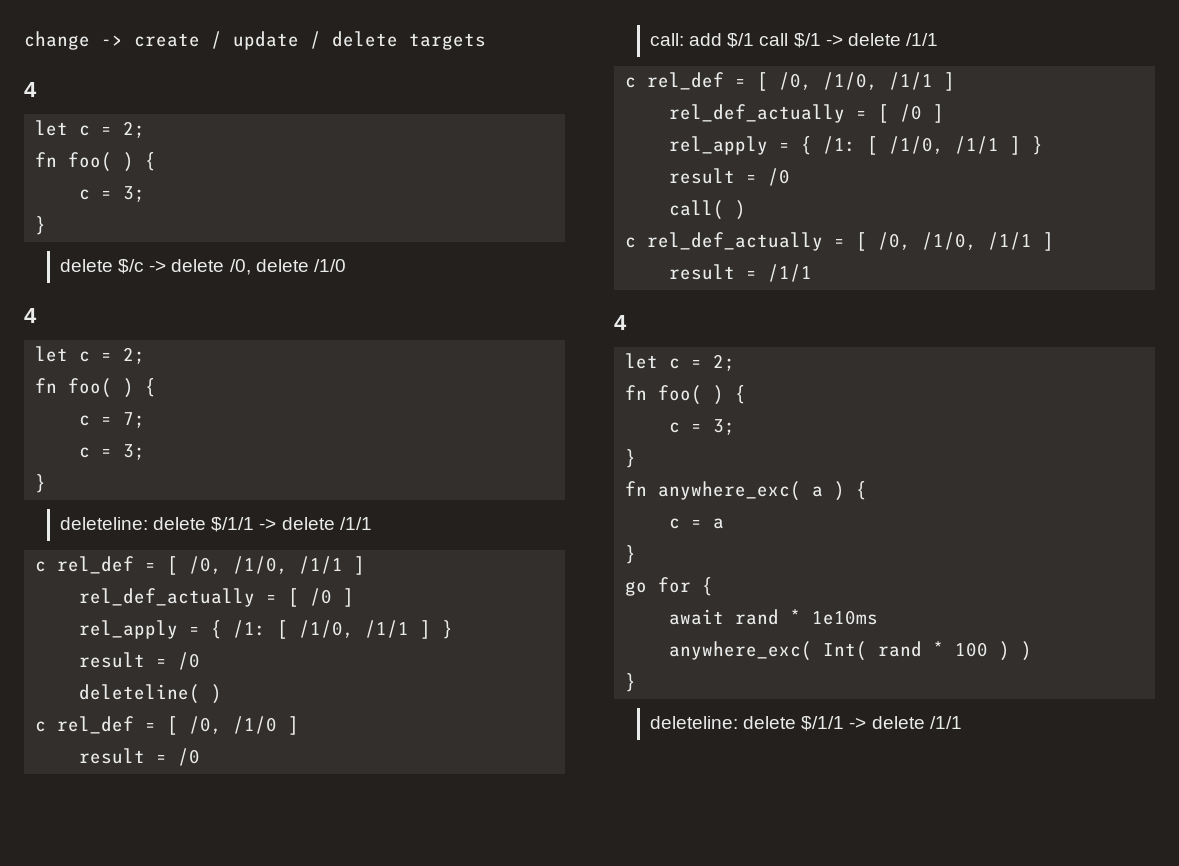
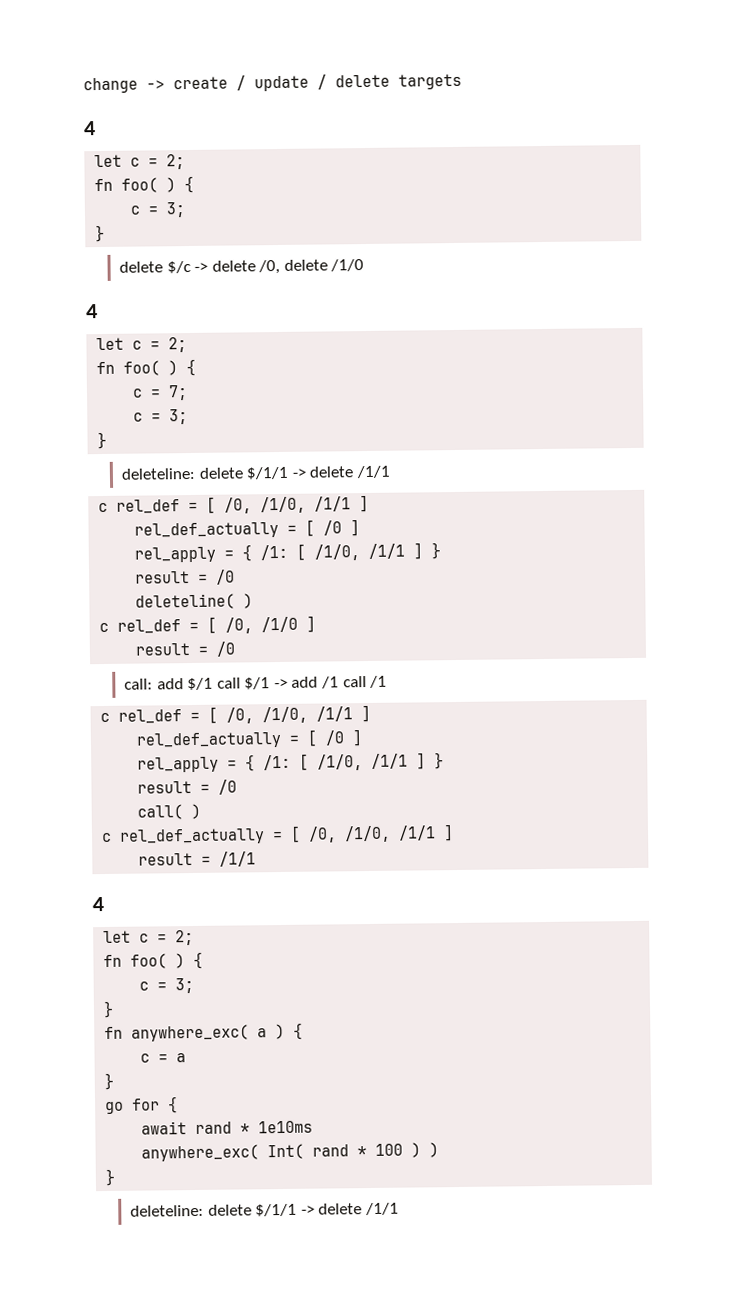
- call: add $/1 call $/1 -> delete /1/1
+ call: add $/1 call $/1 -> add /1 call /1

